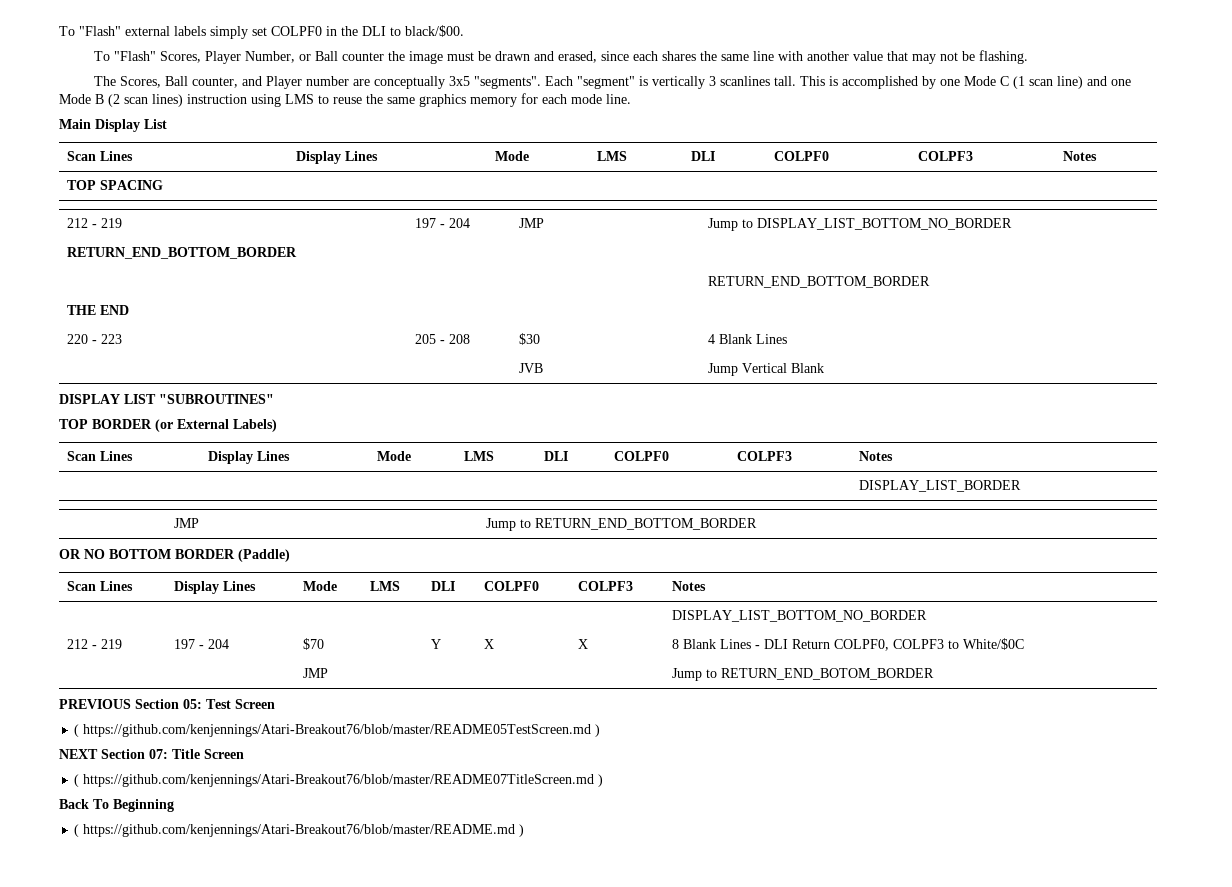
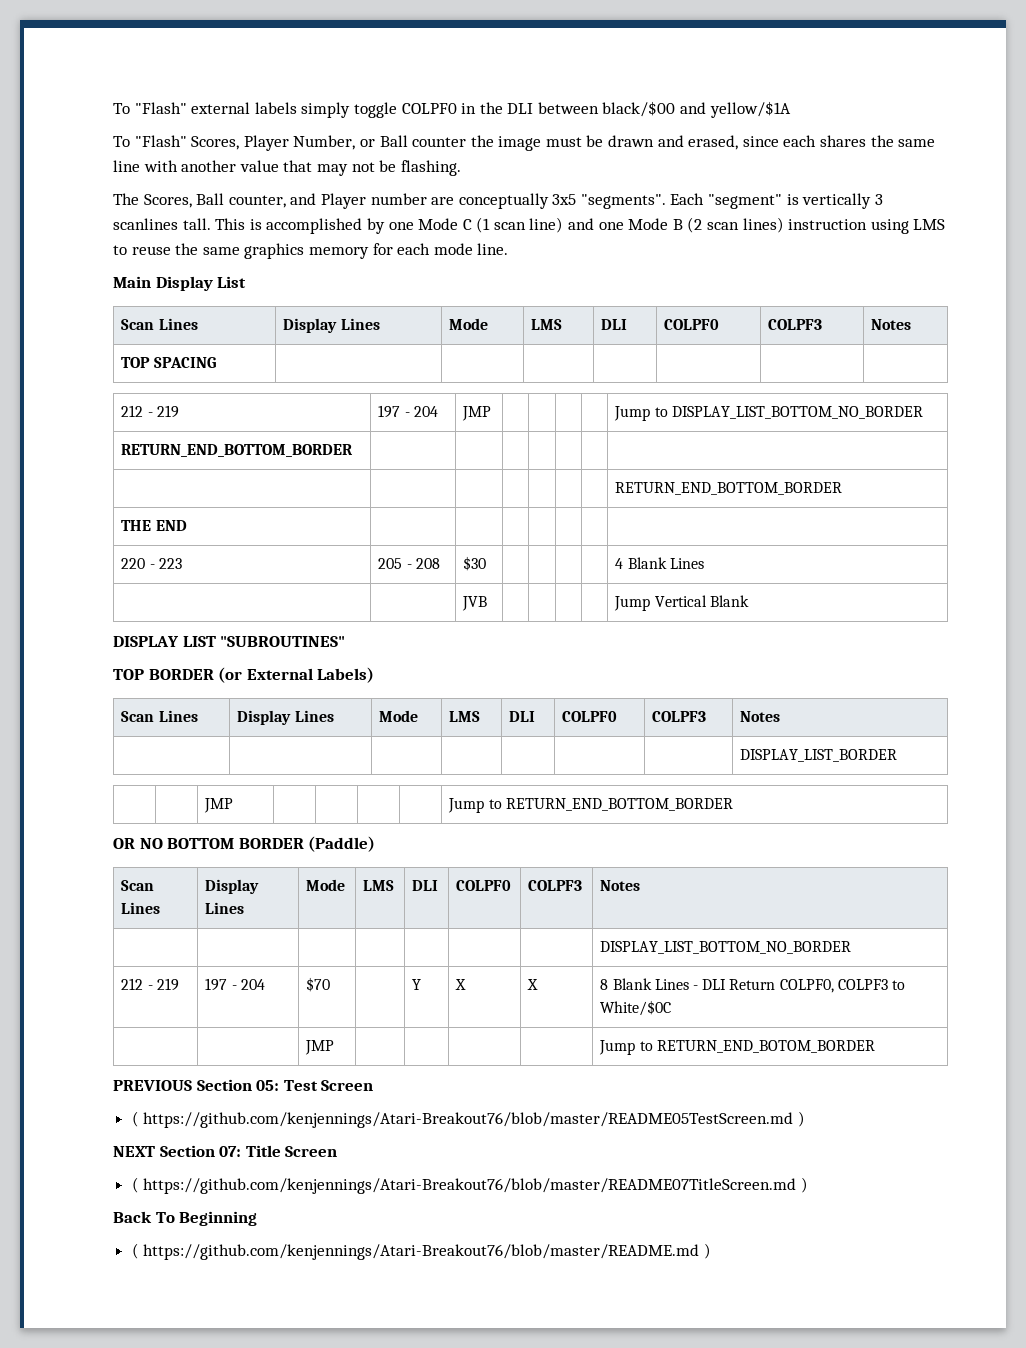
- To "Flash" external labels simply set COLPF0 in the DLI to black/$00.
+ To "Flash" external labels simply toggle COLPF0 in the DLI between black/$00 and yellow/$1A

